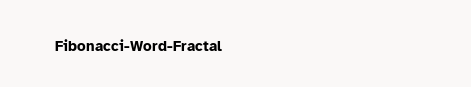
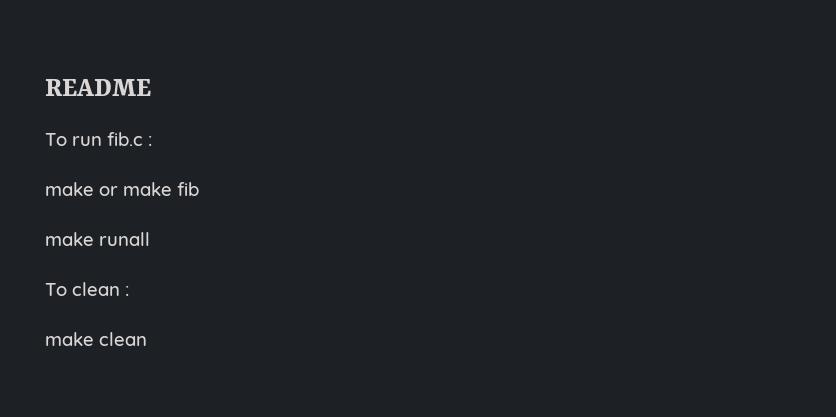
- Fibonacci-Word-Fractal
+ README
+ To run fib.c :
+ make or make fib
+ make runall
+ To clean :
+ make clean

